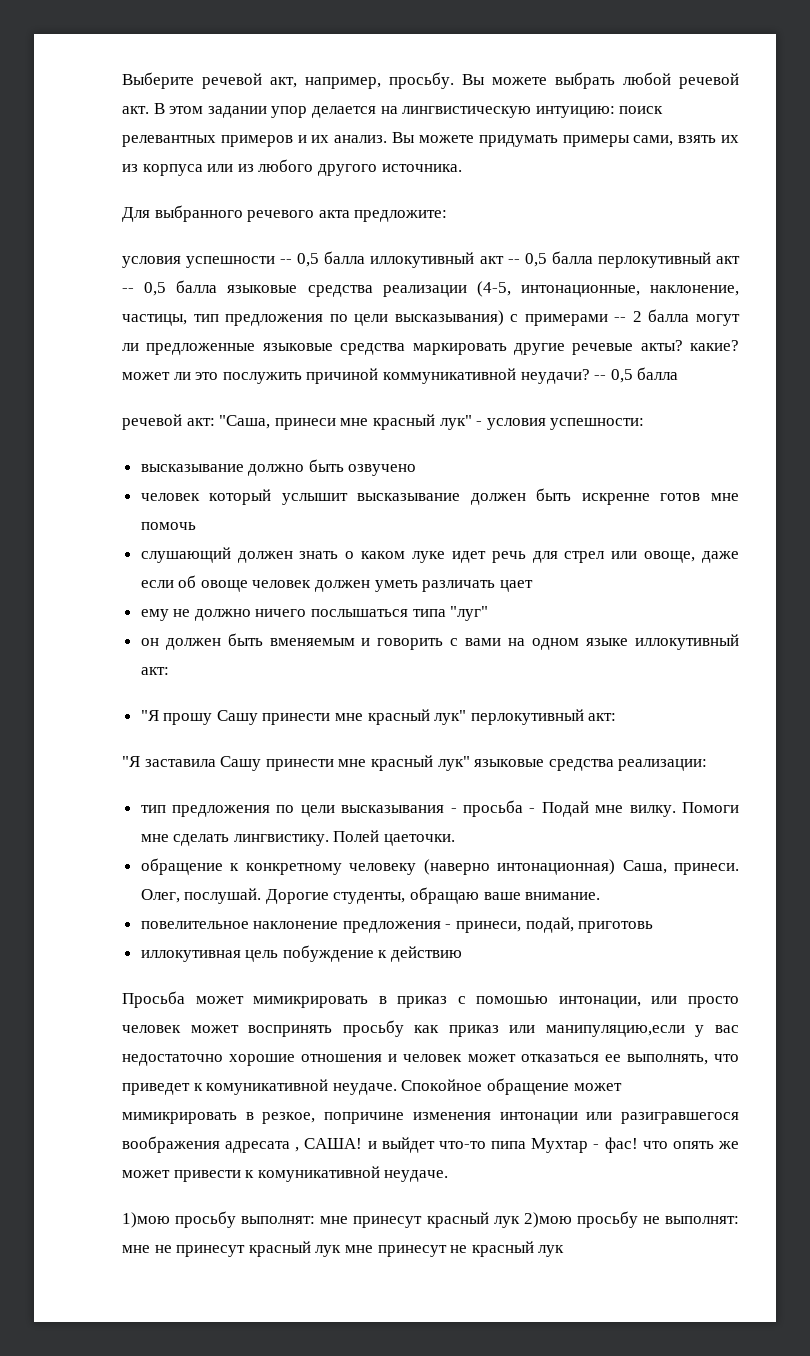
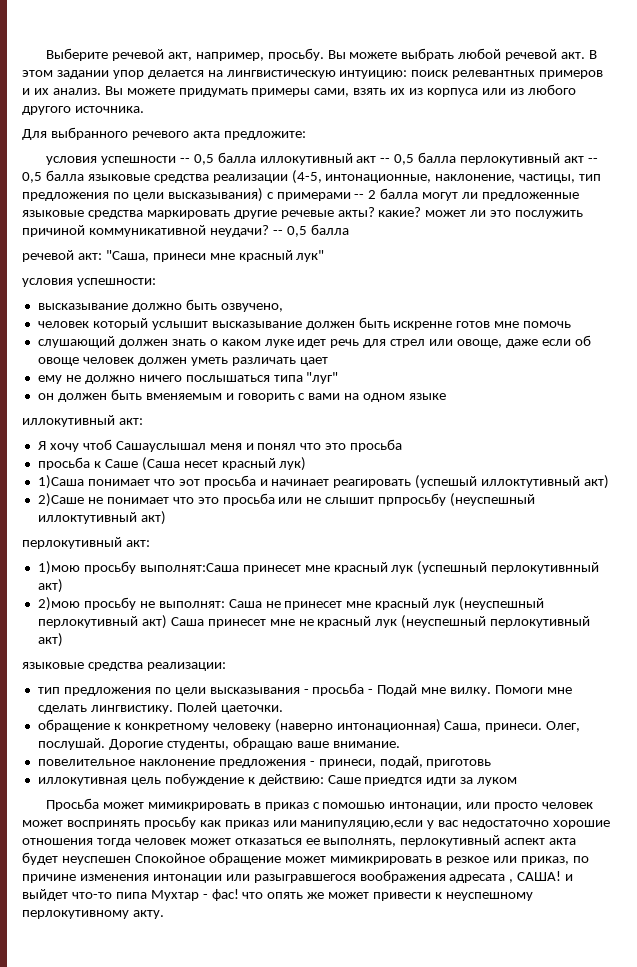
- речевой акт: "Саша, принеси мне красный лук" - условия успешности:
+ речевой акт: "Саша, принеси мне красный лук"
+ условия успешности:
- высказывание должно быть озвучено
+ высказывание должно быть озвучено,
- он должен быть вменяемым и говорить с вами на одном языке иллокутивный акт:
+ он должен быть вменяемым и говорить с вами на одном языке
+ иллокутивный акт:
- "Я прошу Сашу принести мне красный лук" перлокутивный акт:
- "Я заставила Сашу принести мне красный лук" языковые средства реализации:
+ Я хочу чтоб Сашауслышал меня и понял что это просьба
+ просьба к Саше (Саша несет красный лук)
+ 1)Саша понимает что эот просьба и начинает реагировать (успешый иллоктутивный акт)
+ 2)Саше не понимает что это просьба или не слышит прпросьбу (неуспешный иллоктутивный акт)
+ перлокутивный акт:
+ 1)мою просьбу выполнят:Саша принесет мне красный лук (успешный перлокутивнный акт)
+ 2)мою просьбу не выполнят: Саша не принесет мне красный лук (неуспешный перлокутивный акт) Саша принесет мне не красный лук (неуспешный перлокутивный акт)
+ языковые средства реализации:
- иллокутивная цель побуждение к действию
+ иллокутивная цель побуждение к действию: Саше приедтся идти за луком
- Просьба может мимикрировать в приказ с помошью интонации, или просто человек может воспринять просьбу как приказ или манипуляцию,если у вас недостаточно хорошие отношения и человек может отказаться ее выполнять, что приведет к комуникативной неудаче. Спокойное обращение может мимикрировать в резкое, попричине изменения интонации или разигравшегося воображения адресата , САША! и выйдет что-то пипа Мухтар - фас! что опять же может привести к комуникативной неудаче.
- 1)мою просьбу выполнят: мне принесут красный лук 2)мою просьбу не выполнят: мне не принесут красный лук мне принесут не красный лук
+ Просьба может мимикрировать в приказ с помошью интонации, или просто человек может воспринять просьбу как приказ или манипуляцию,если у вас недостаточно хорошие отношения тогда человек может отказаться ее выполнять, перлокутивный аспект акта будет неуспешен Спокойное обращение может мимикрировать в резкое или приказ, по причине изменения интонации или разыгравшегося воображения адресата , САША! и выйдет что-то пипа Мухтар - фас! что опять же может привести к неуспешному перлокутивному акту.

